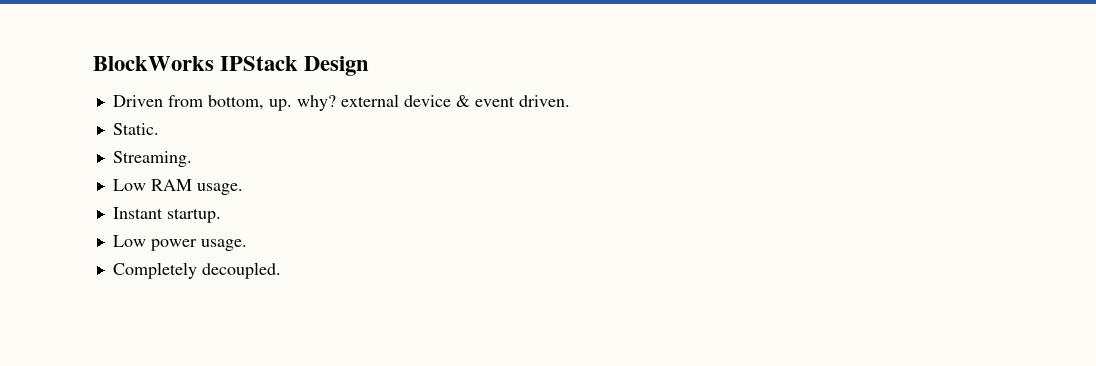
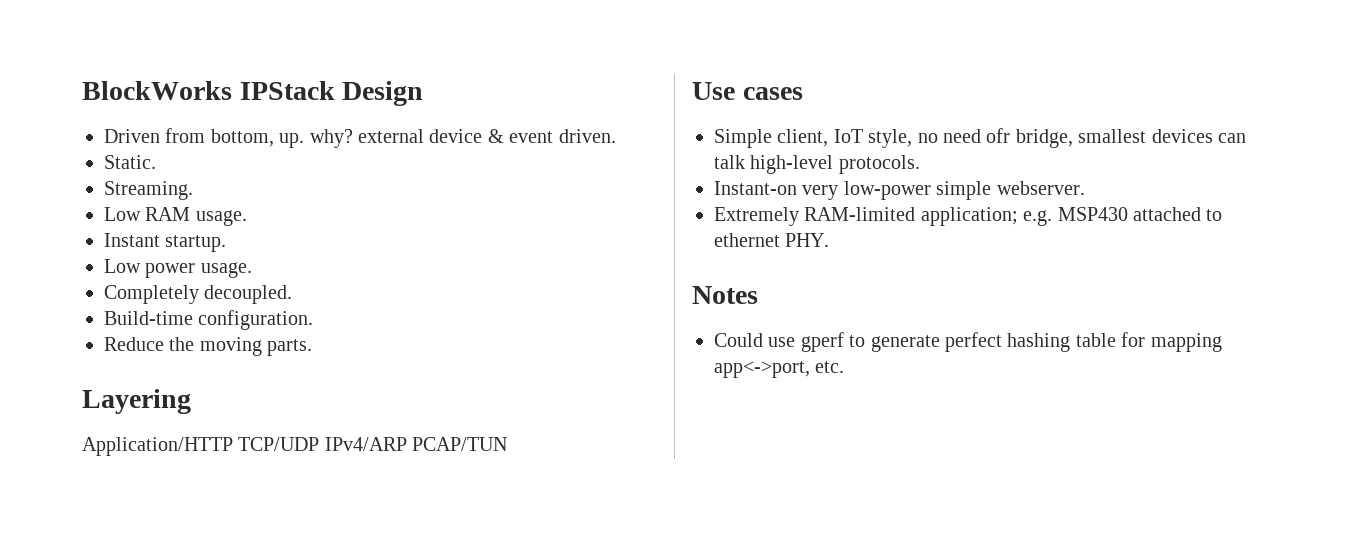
+ Build-time configuration.
+ Reduce the moving parts.
+ Layering
+ Application/HTTP TCP/UDP IPv4/ARP PCAP/TUN
+ Use cases
+ Simple client, IoT style, no need ofr bridge, smallest devices can talk high-level protocols.
+ Instant-on very low-power simple webserver.
+ Extremely RAM-limited application; e.g. MSP430 attached to ethernet PHY.
+ Notes
+ Could use gperf to generate perfect hashing table for mapping app<->port, etc.

